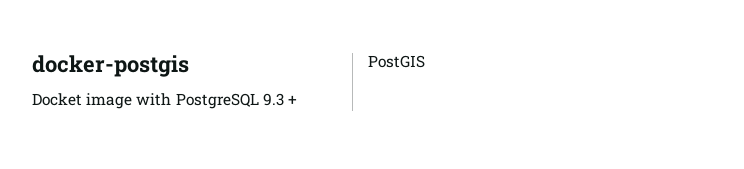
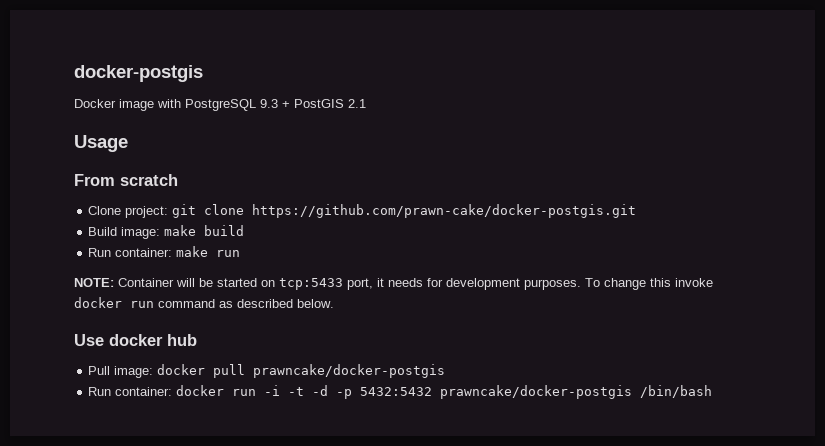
- Docket image with PostgreSQL 9.3 + PostGIS
+ Docker image with PostgreSQL 9.3 + PostGIS 2.1
+ Usage
+ From scratch
+ Clone project: git clone https://github.com/prawn-cake/docker-postgis.git
+ Build image: make build
+ Run container: make run
+ NOTE: Container will be started on tcp:5433 port, it needs for development purposes. To change this invoke docker run command as described below.
+ Use docker hub
+ Pull image: docker pull prawncake/docker-postgis
+ Run container: docker run -i -t -d -p 5432:5432 prawncake/docker-postgis /bin/bash

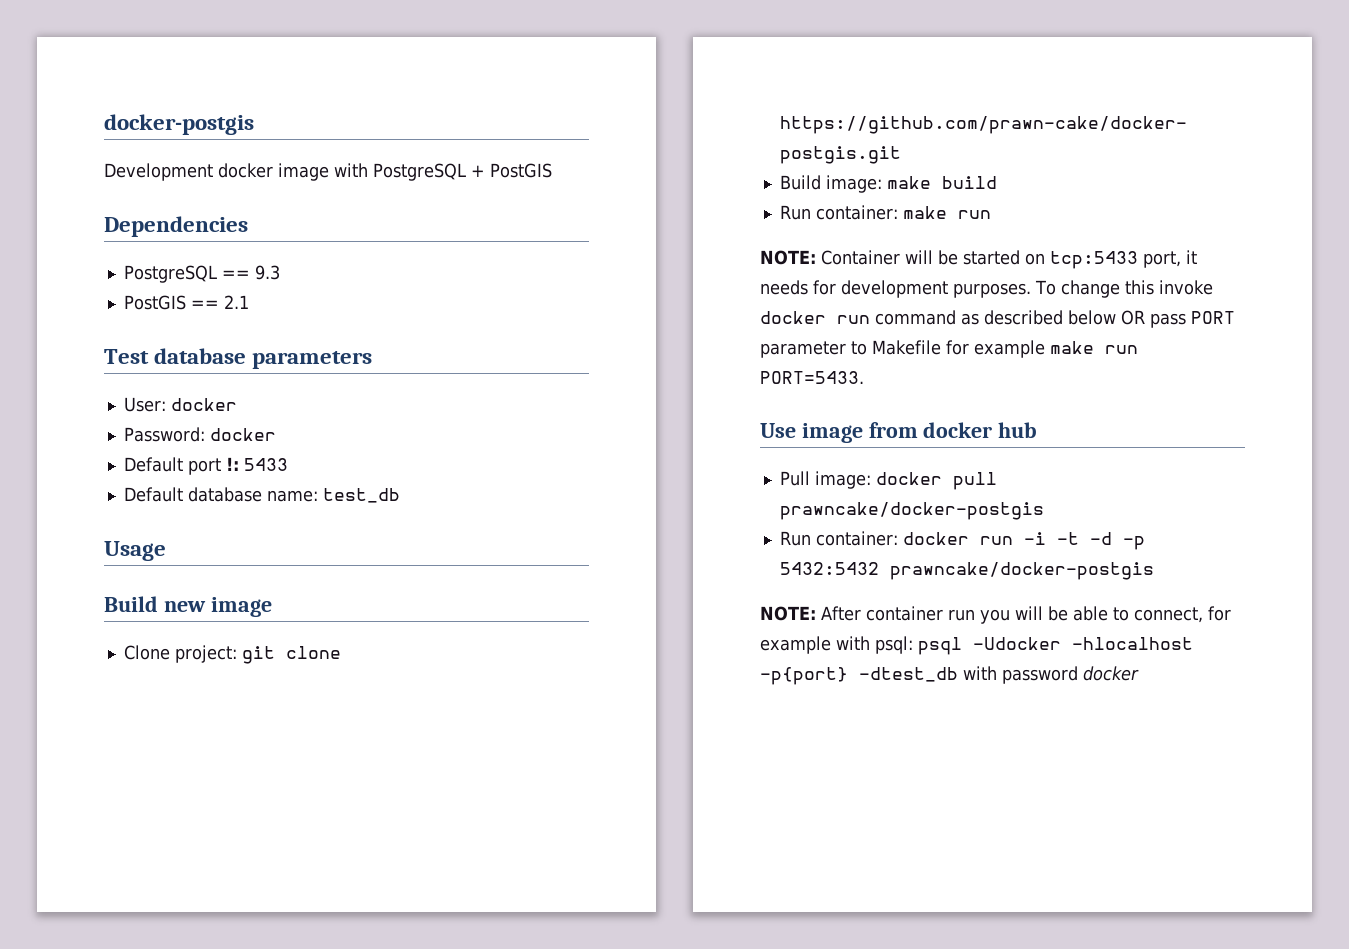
- Docker image with PostgreSQL 9.3 + PostGIS 2.1
+ Development docker image with PostgreSQL + PostGIS
+ Dependencies
+ PostgreSQL == 9.3
+ PostGIS == 2.1
+ Test database parameters
+ User: docker
+ Password: docker
+ Default port !: 5433
+ Default database name: test_db
  Usage
- From scratch
+ Build new image
- To change this invoke docker run command as described below.
+ To change this invoke docker run command as described below OR pass PORT parameter to Makefile for example make run PORT=5433.
- Use docker hub
+ Use image from docker hub
- Run container: docker run -i -t -d -p 5432:5432 prawncake/docker-postgis /bin/bash
+ Run container: docker run -i -t -d -p 5432:5432 prawncake/docker-postgis
+ NOTE: After container run you will be able to connect, for example with psql: psql -Udocker -hlocalhost -p{port} -dtest_db with password docker

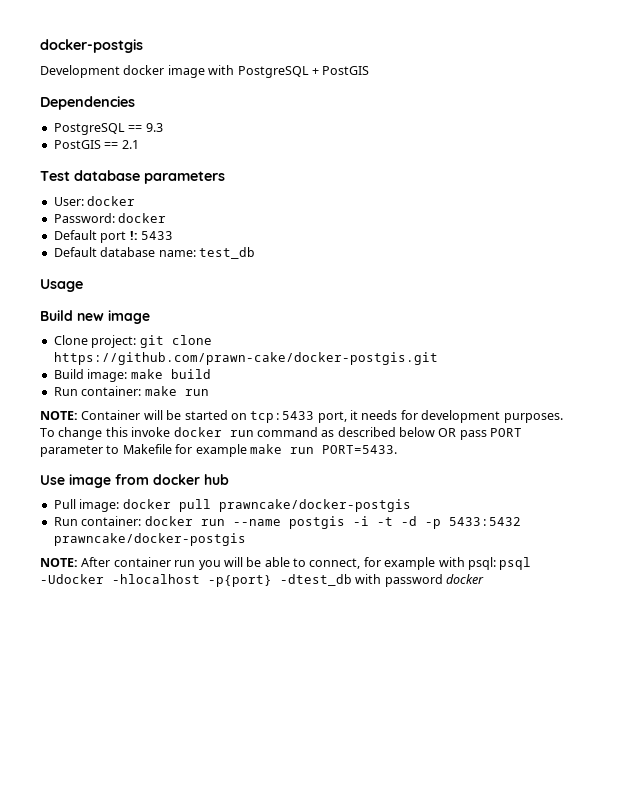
- Run container: docker run -i -t -d -p 5432:5432 prawncake/docker-postgis
+ Run container: docker run --name postgis -i -t -d -p 5433:5432 prawncake/docker-postgis

